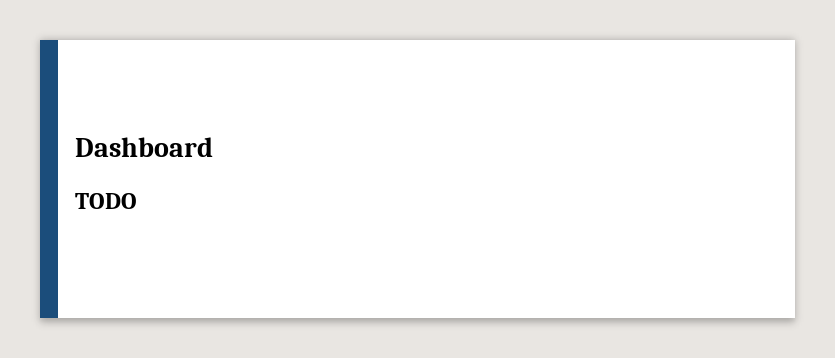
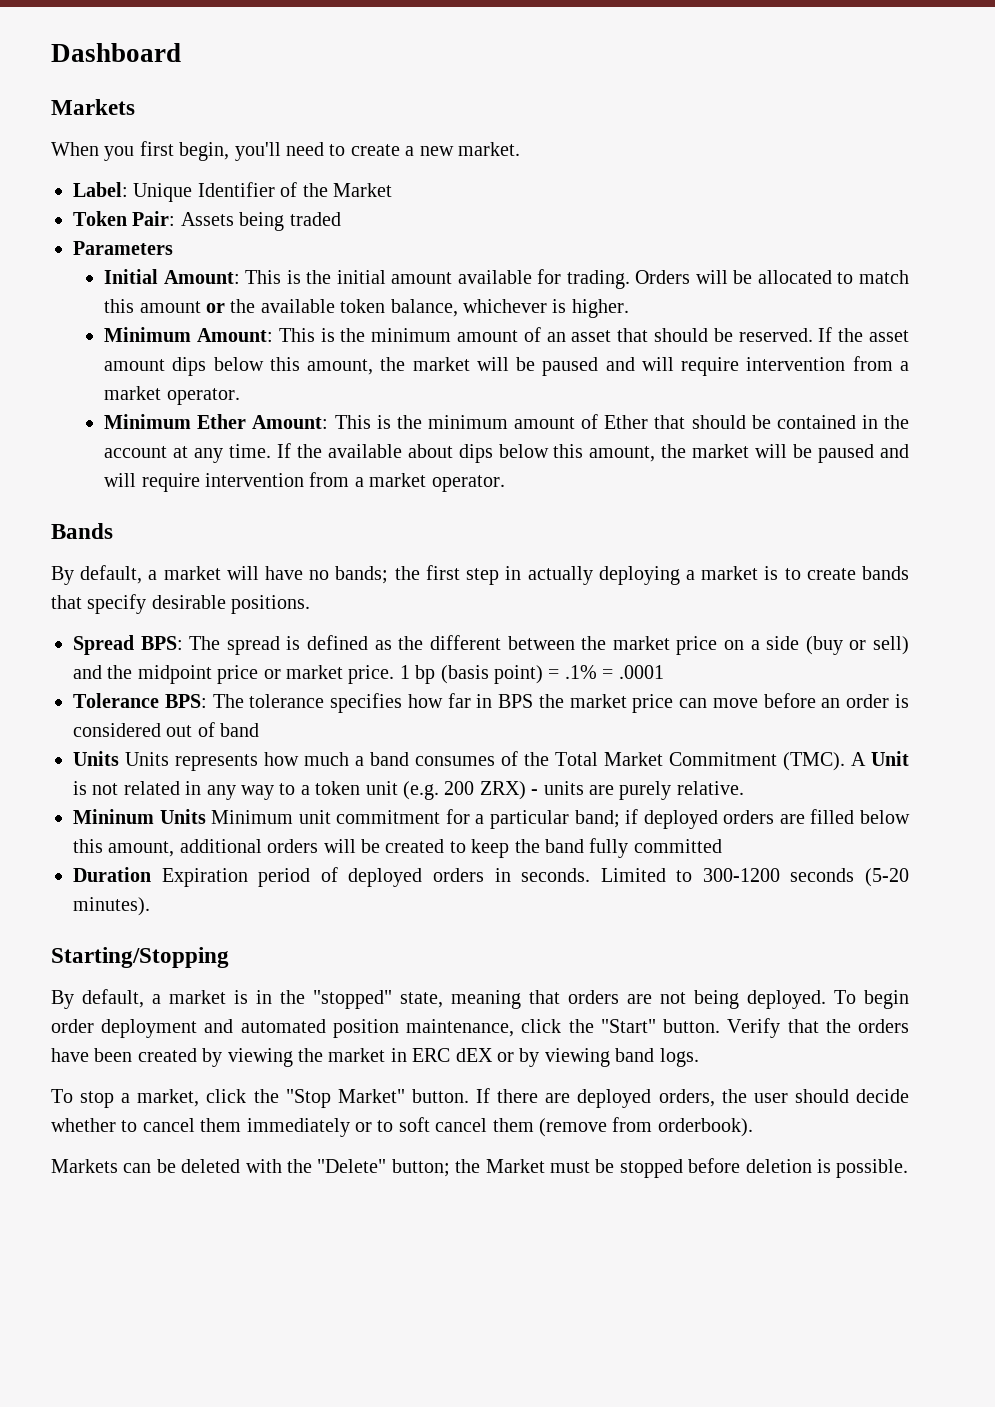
  Dashboard
- TODO
+ Markets
+ When you first begin, you'll need to create a new market.
+ Label: Unique Identifier of the Market
+ Token Pair: Assets being traded
+ Parameters
+ Initial Amount: This is the initial amount available for trading. Orders will be allocated to match this amount or the available token balance, whichever is higher.
+ Minimum Amount: This is the minimum amount of an asset that should be reserved. If the asset amount dips below this amount, the market will be paused and will require intervention from a market operator.
+ Minimum Ether Amount: This is the minimum amount of Ether that should be contained in the account at any time. If the available about dips below this amount, the market will be paused and will require intervention from a market operator.
+ Bands
+ By default, a market will have no bands; the first step in actually deploying a market is to create bands that specify desirable positions.
+ Spread BPS: The spread is defined as the different between the market price on a side (buy or sell) and the midpoint price or market price. 1 bp (basis point) = .1% = .0001
+ Tolerance BPS: The tolerance specifies how far in BPS the market price can move before an order is considered out of band
+ Units Units represents how much a band consumes of the Total Market Commitment (TMC). A Unit is not related in any way to a token unit (e.g. 200 ZRX) - units are purely relative.
+ Mininum Units Minimum unit commitment for a particular band; if deployed orders are filled below this amount, additional orders will be created to keep the band fully committed
+ Duration Expiration period of deployed orders in seconds. Limited to 300-1200 seconds (5-20 minutes).
+ Starting/Stopping
+ By default, a market is in the "stopped" state, meaning that orders are not being deployed. To begin order deployment and automated position maintenance, click the "Start" button. Verify that the orders have been created by viewing the market in ERC dEX or by viewing band logs.
+ To stop a market, click the "Stop Market" button. If there are deployed orders, the user should decide whether to cancel them immediately or to soft cancel them (remove from orderbook).
+ Markets can be deleted with the "Delete" button; the Market must be stopped before deletion is possible.

